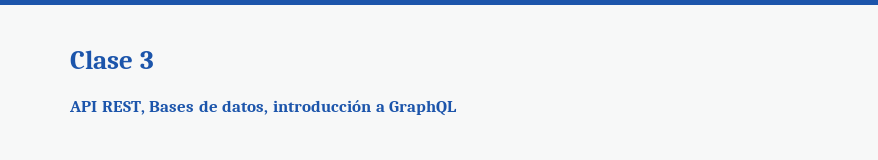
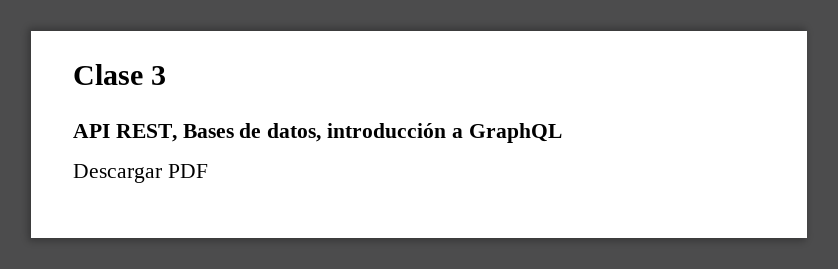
+ Descargar PDF

